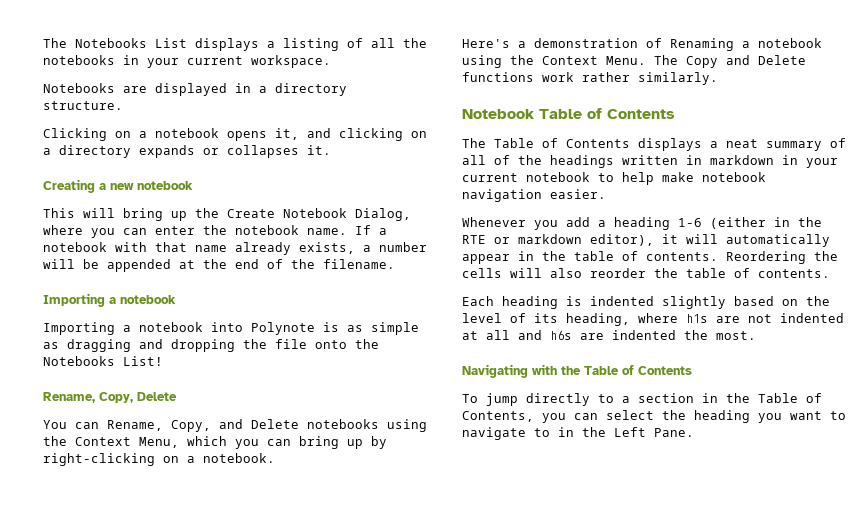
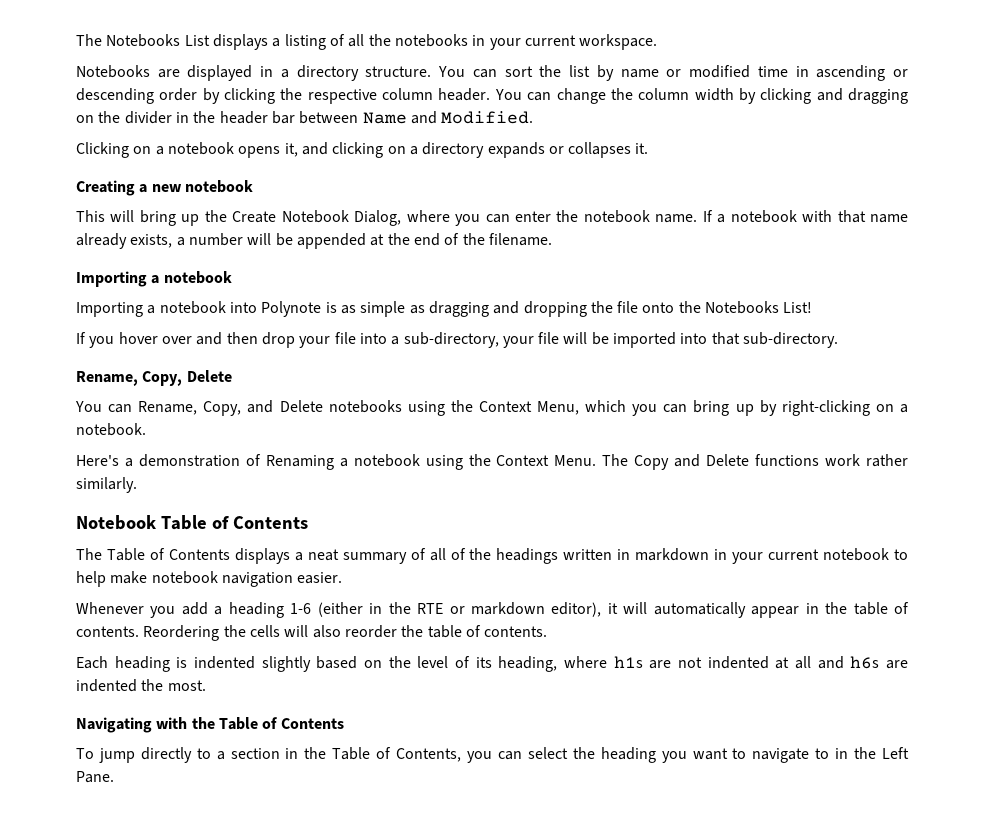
+ You can sort the list by name or modified time in ascending or descending order by clicking the respective column header. You can change the column width by clicking and dragging on the divider in the header bar between Name and Modified.
+ If you hover over and then drop your file into a sub-directory, your file will be imported into that sub-directory.

